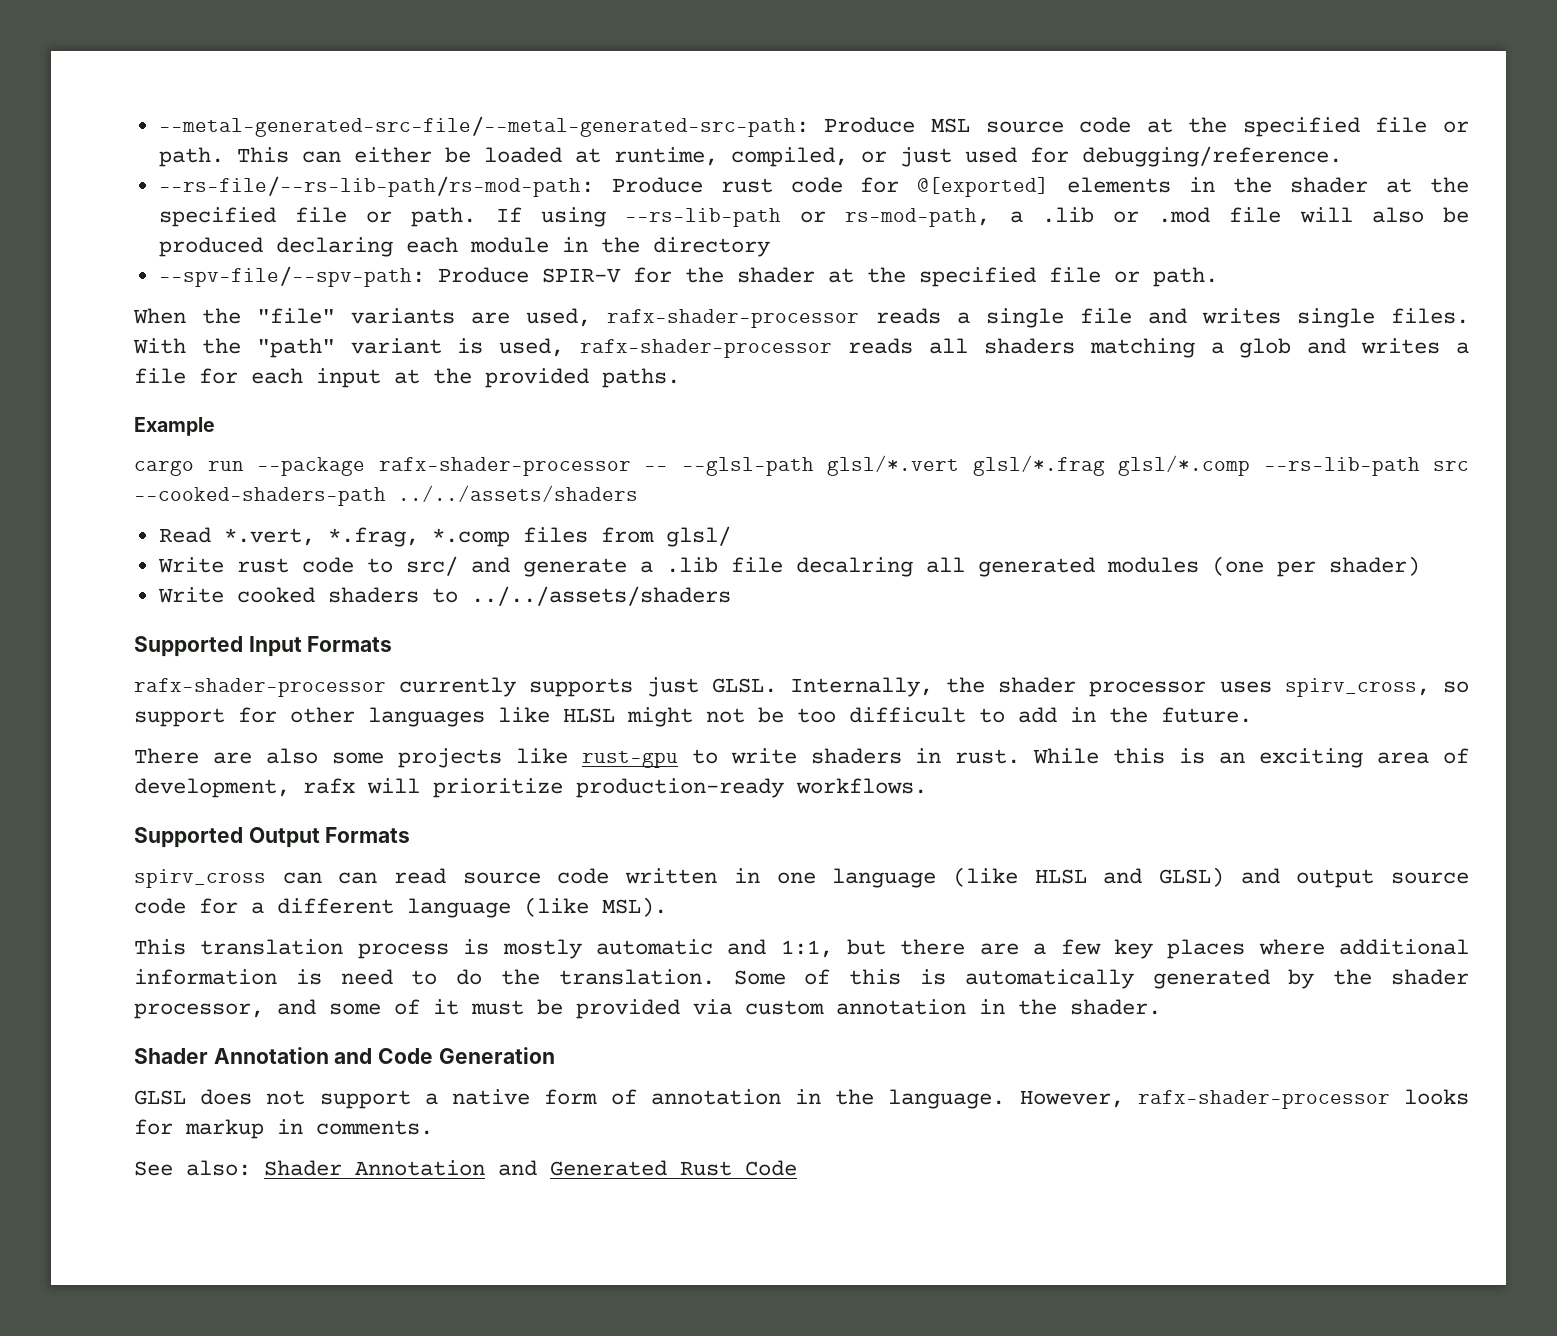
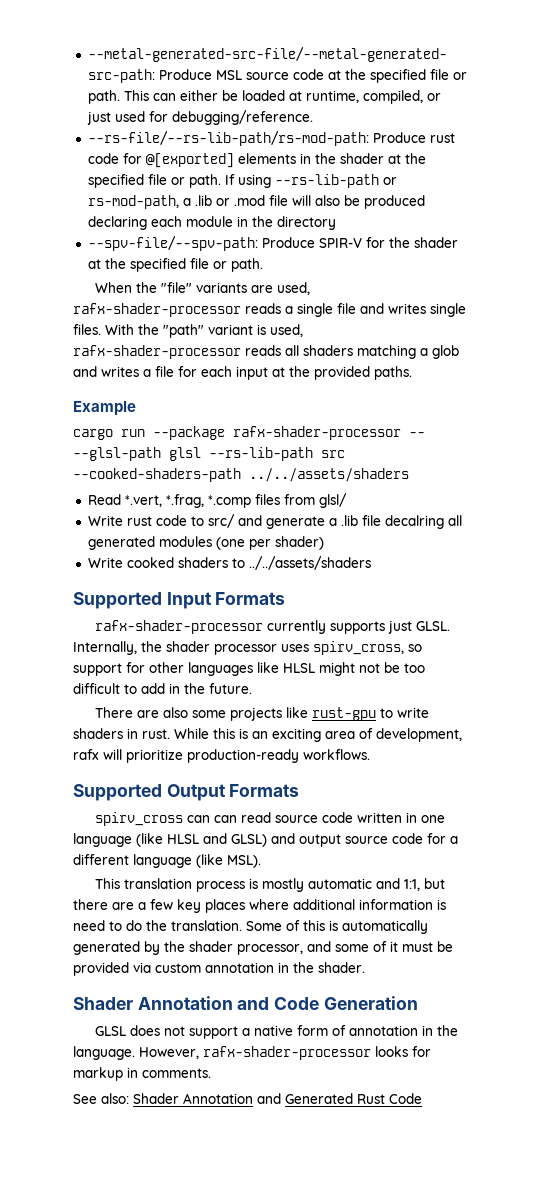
- cargo run --package rafx-shader-processor -- --glsl-path glsl/*.vert glsl/*.frag glsl/*.comp --rs-lib-path src --cooked-shaders-path ../../assets/shaders
+ cargo run --package rafx-shader-processor -- --glsl-path glsl --rs-lib-path src --cooked-shaders-path ../../assets/shaders

